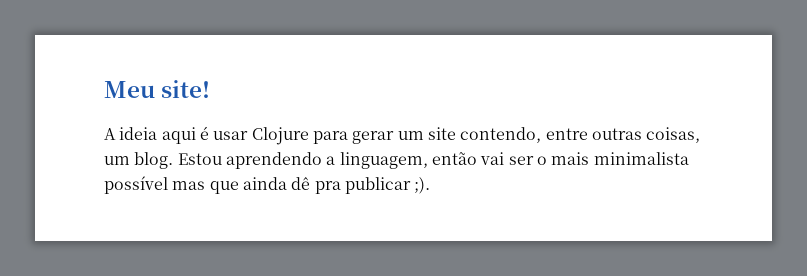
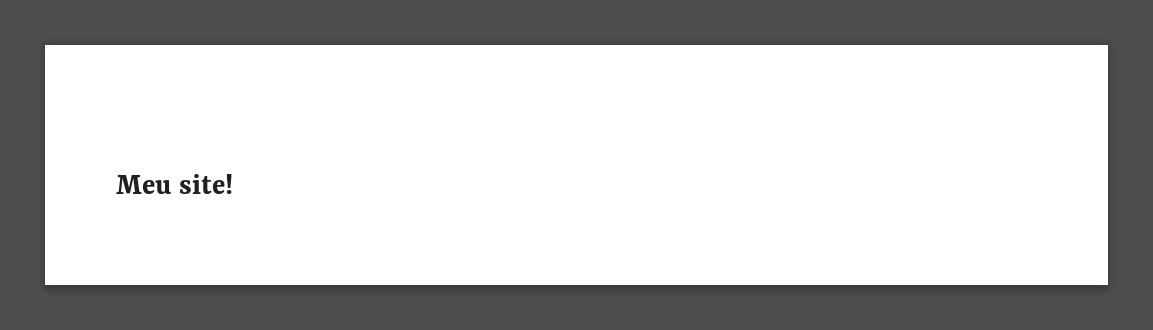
- A ideia aqui é usar Clojure para gerar um site contendo, entre outras coisas, um blog. Estou aprendendo a linguagem, então vai ser o mais minimalista possível mas que ainda dê pra publicar ;).

